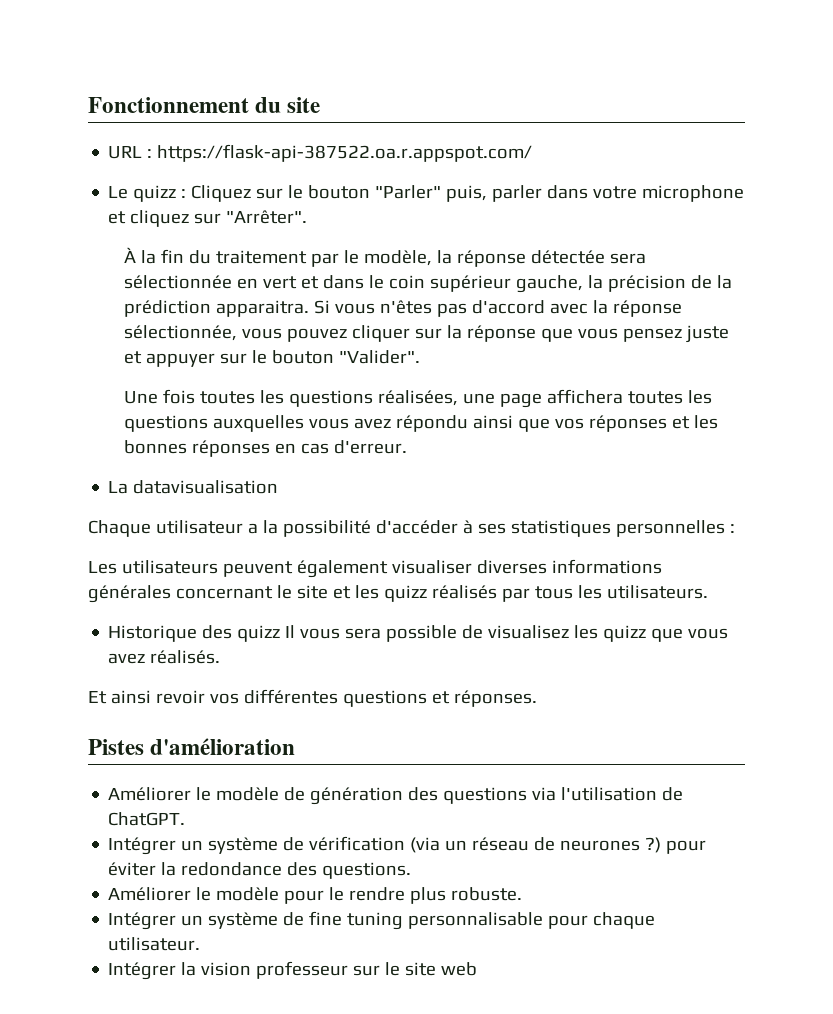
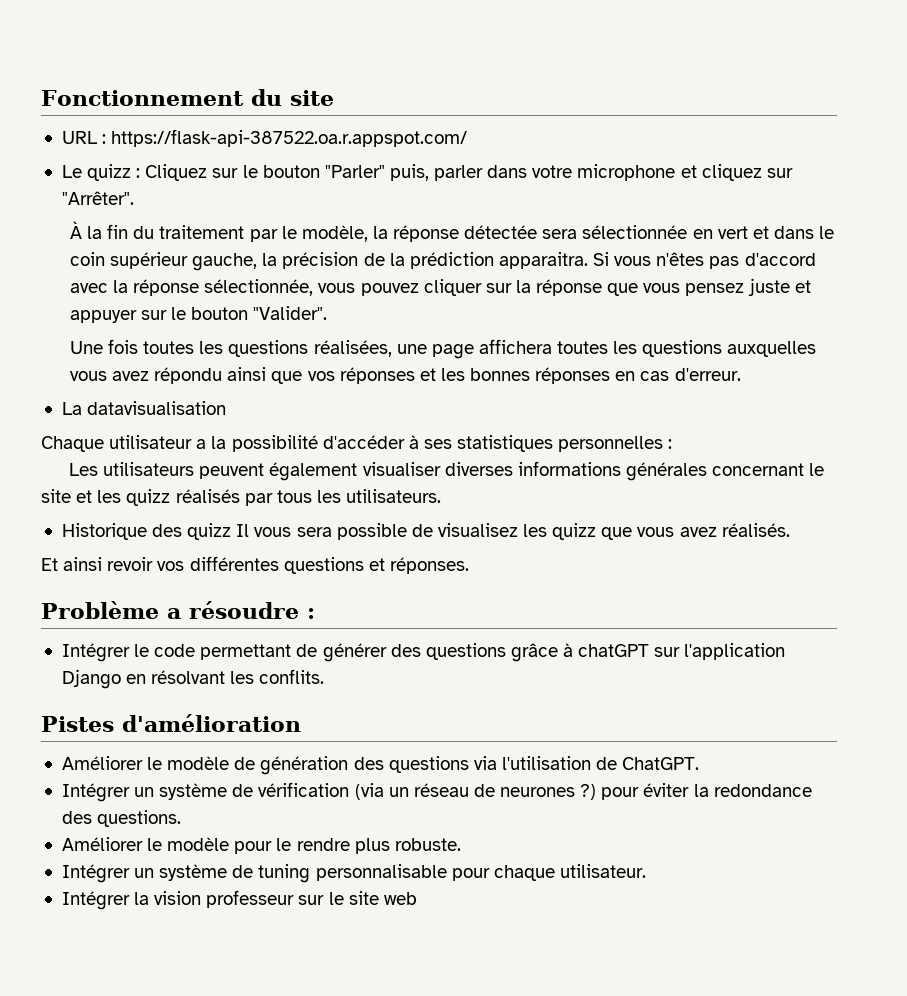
+ Problème a résoudre :
+ Intégrer le code permettant de générer des questions grâce à chatGPT sur l'application Django en résolvant les conflits.
- Intégrer un système de fine tuning personnalisable pour chaque utilisateur.
+ Intégrer un système de tuning personnalisable pour chaque utilisateur.

